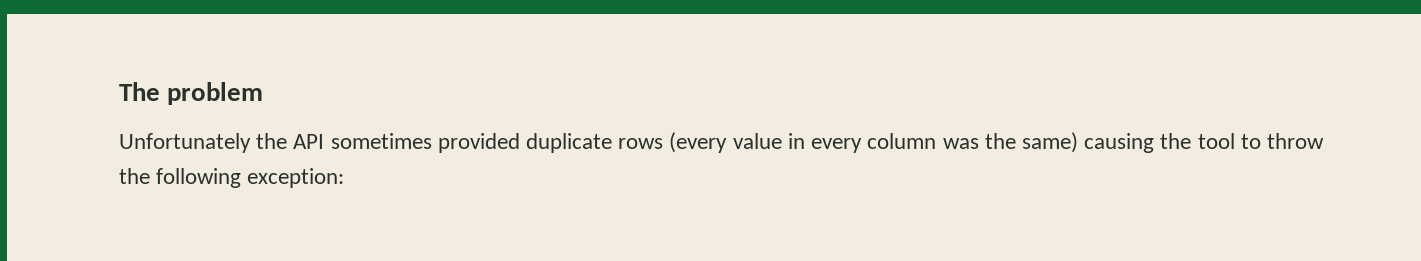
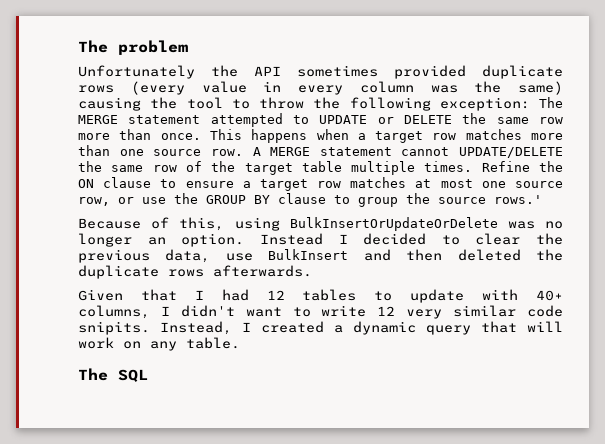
- Unfortunately the API sometimes provided duplicate rows (every value in every column was the same) causing the tool to throw the following exception:
+ Unfortunately the API sometimes provided duplicate rows (every value in every column was the same) causing the tool to throw the following exception: The MERGE statement attempted to UPDATE or DELETE the same row more than once. This happens when a target row matches more than one source row. A MERGE statement cannot UPDATE/DELETE the same row of the target table multiple times. Refine the ON clause to ensure a target row matches at most one source row, or use the GROUP BY clause to group the source rows.'
+ Because of this, using BulkInsertOrUpdateOrDelete was no longer an option. Instead I decided to clear the previous data, use BulkInsert and then deleted the duplicate rows afterwards.
+ Given that I had 12 tables to update with 40+ columns, I didn't want to write 12 very similar code snipits. Instead, I created a dynamic query that will work on any table.
+ The SQL

